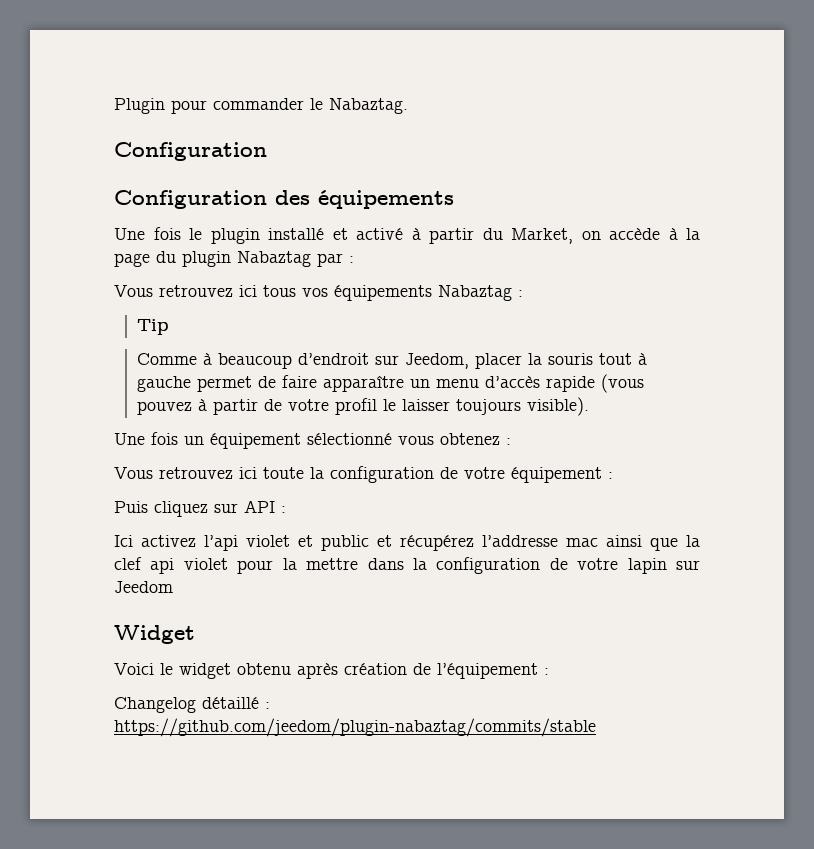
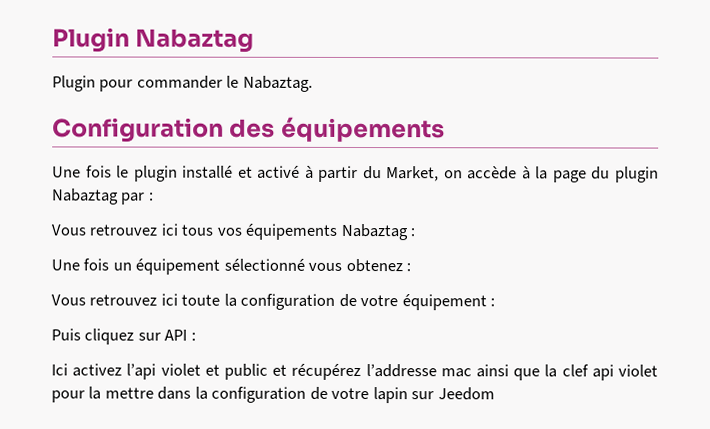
+ Plugin Nabaztag
  Plugin pour commander le Nabaztag.
- Configuration
- Tip
- Comme à beaucoup d’endroit sur Jeedom, placer la souris tout à gauche permet de faire apparaître un menu d’accès rapide (vous pouvez à partir de votre profil le laisser toujours visible).
- Widget
- Voici le widget obtenu après création de l’équipement :
- Changelog détaillé : https://github.com/jeedom/plugin-nabaztag/commits/stable

